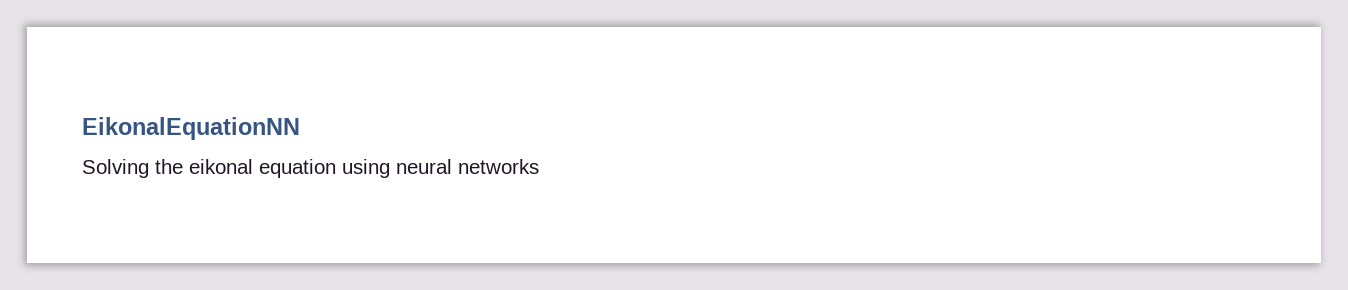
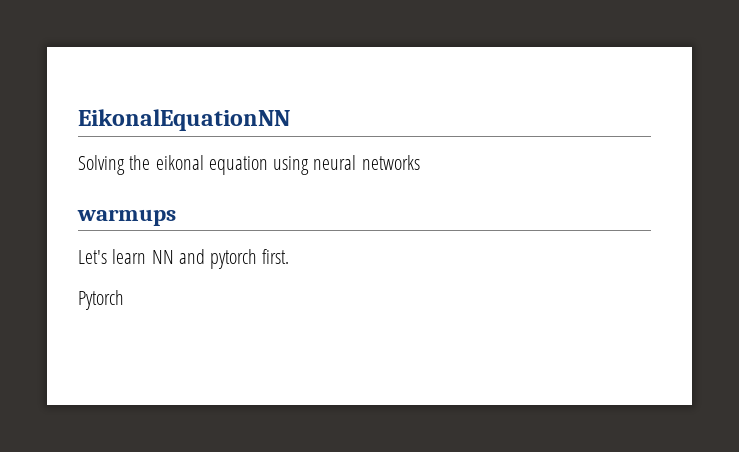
+ warmups
+ Let's learn NN and pytorch first.
+ Pytorch

